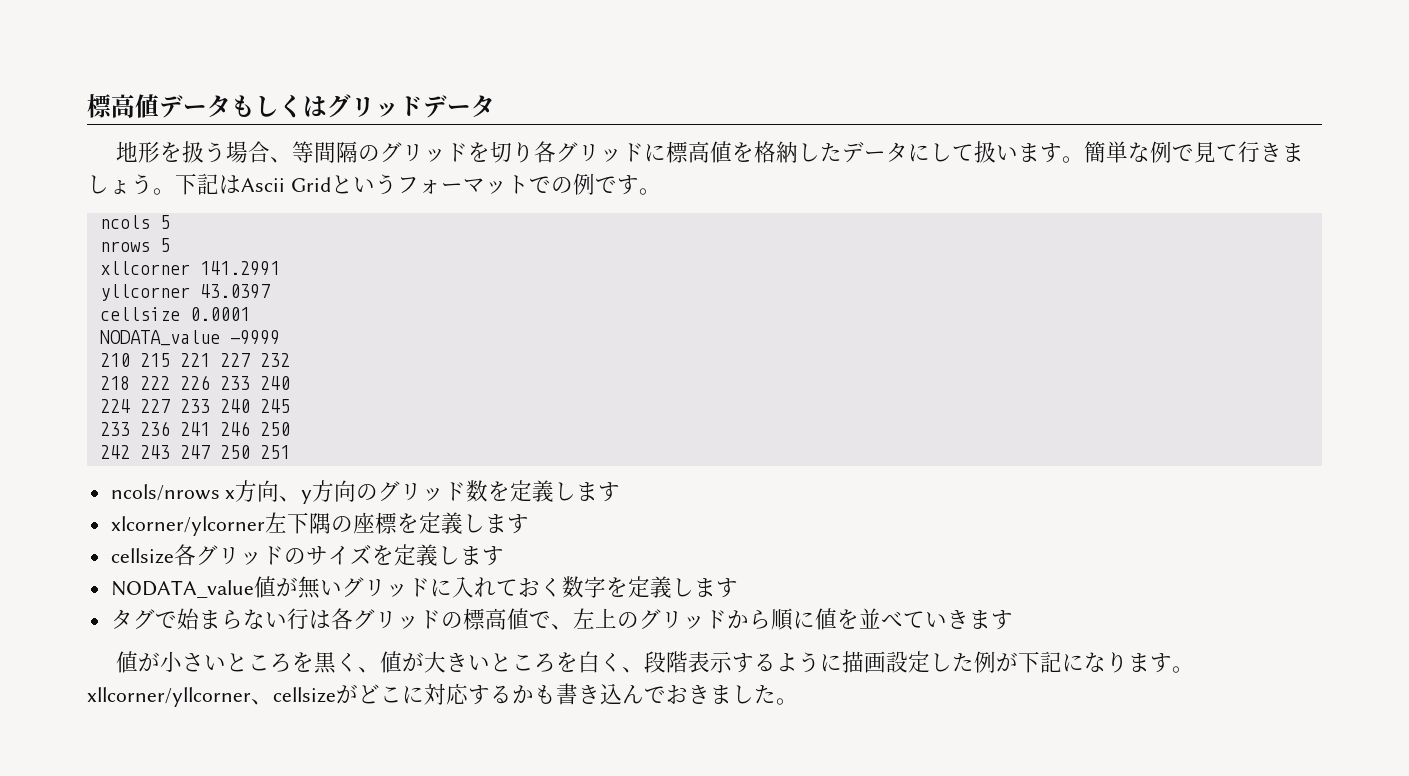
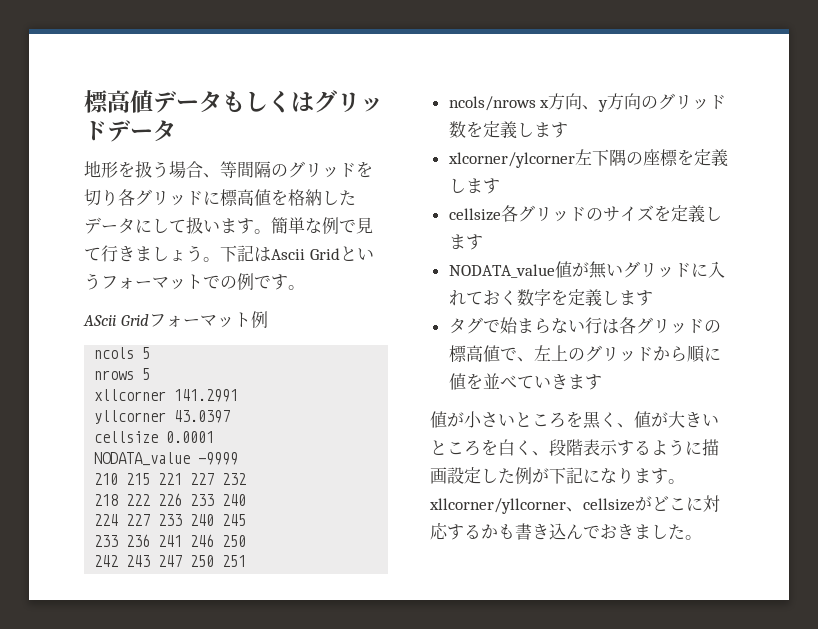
+ AScii Gridフォーマット例

